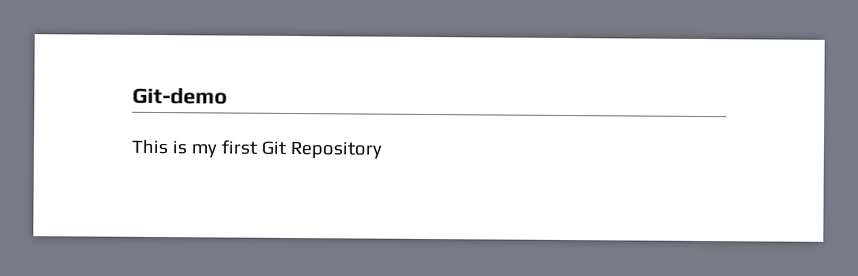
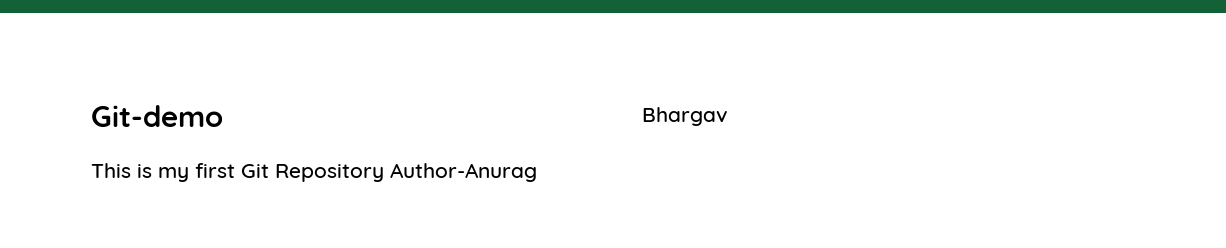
- This is my first Git Repository
+ This is my first Git Repository Author-Anurag Bhargav

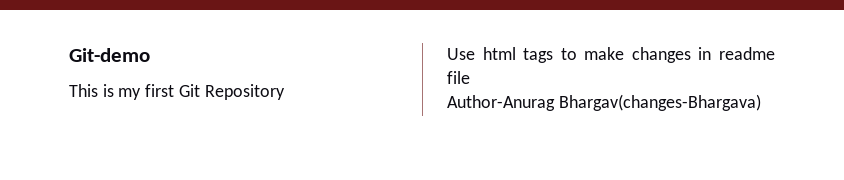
- This is my first Git Repository Author-Anurag Bhargav
+ This is my first Git Repository
+ Use html tags to make changes in readme file
+ Author-Anurag Bhargav(changes-Bhargava)

